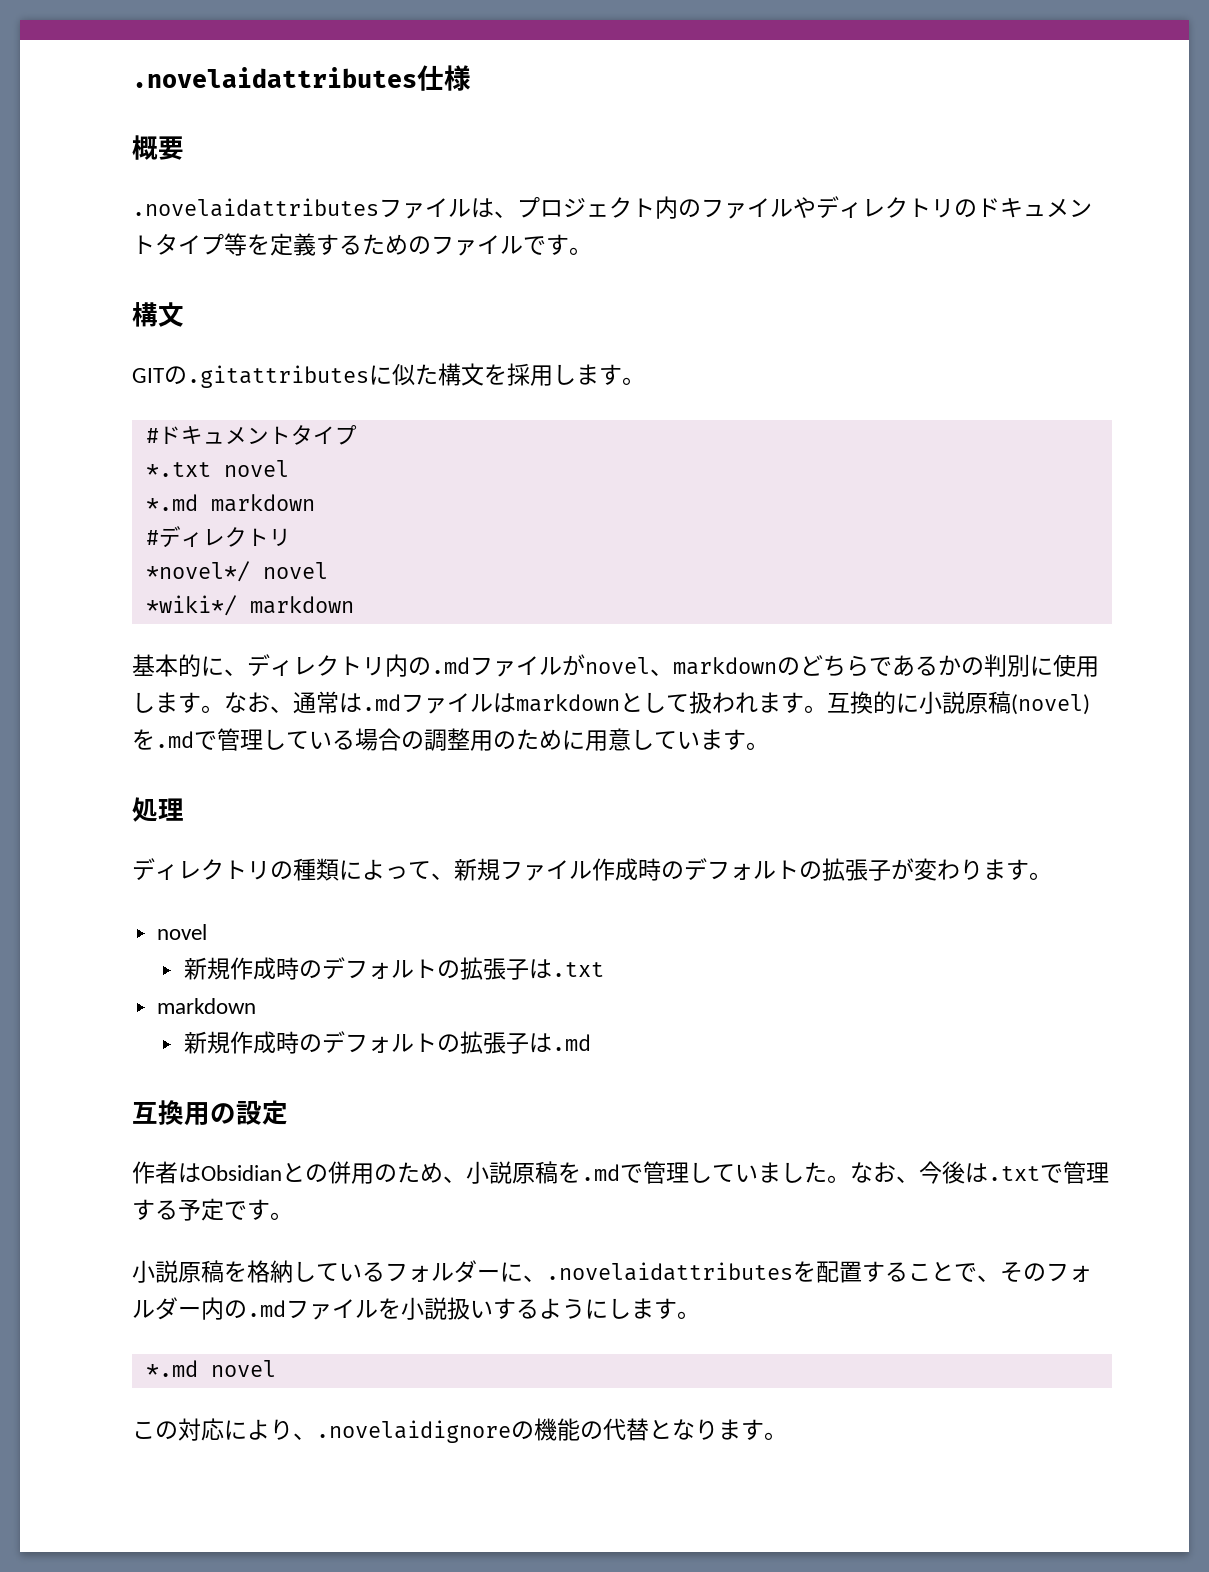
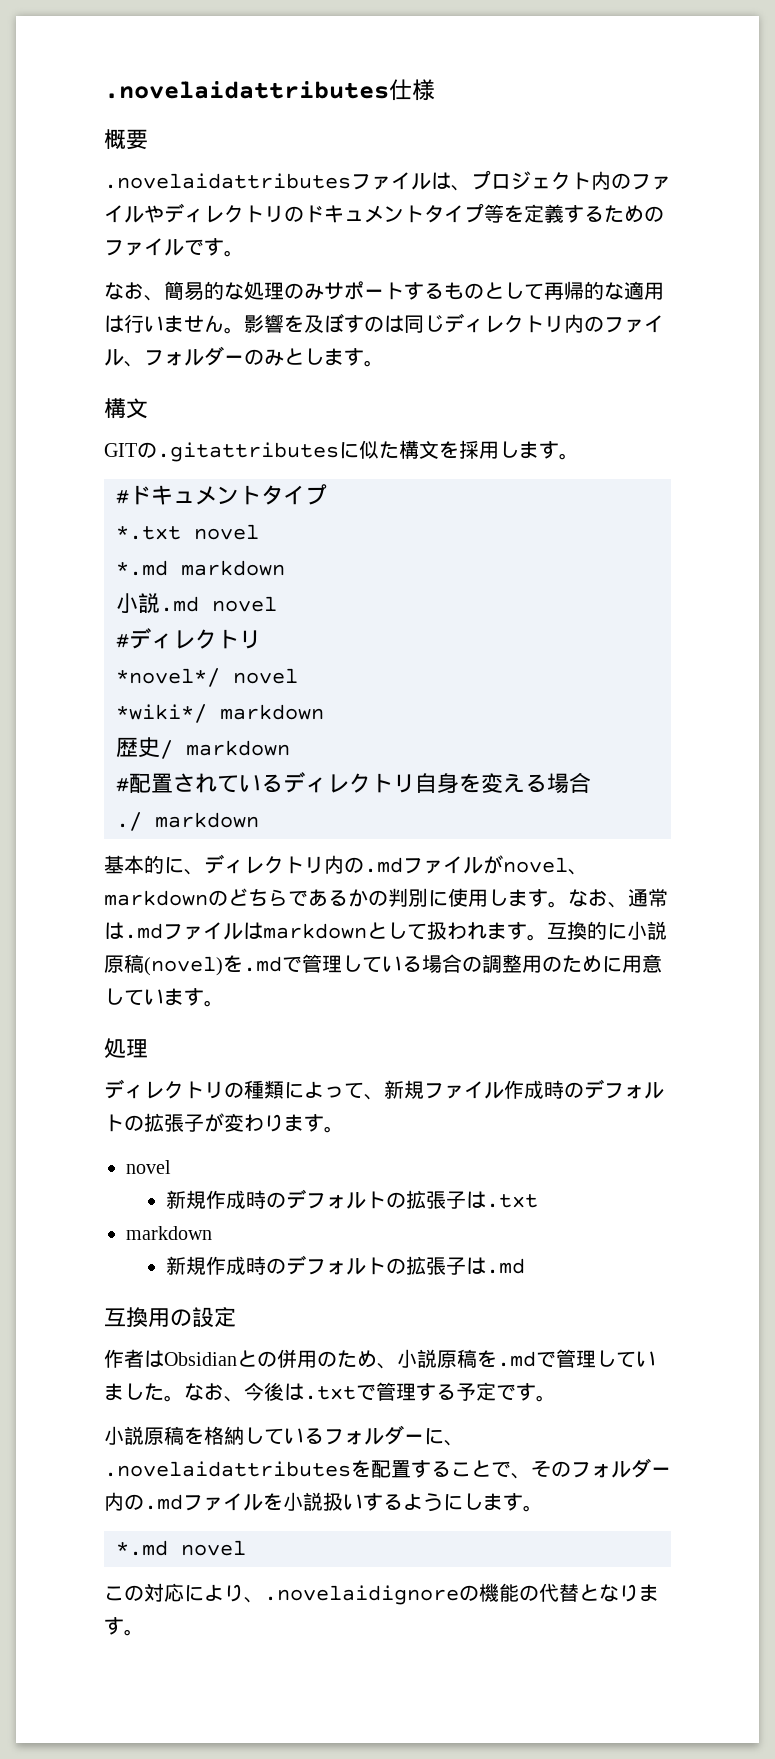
+ なお、簡易的な処理のみサポートするものとして再帰的な適用は行いません。影響を及ぼすのは同じディレクトリ内のファイル、フォルダーのみとします。
+ 小説.md novel
+ 歴史/ markdown
+ #配置されているディレクトリ自身を変える場合
+ ./ markdown

